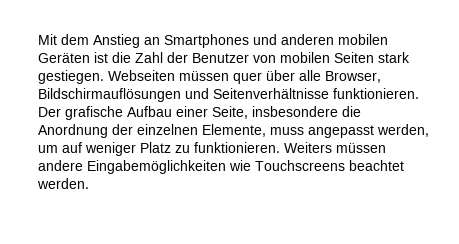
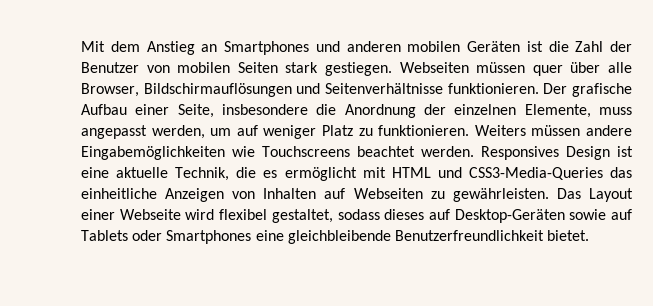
+ Responsives Design ist eine aktuelle Technik, die es ermöglicht mit HTML und CSS3-Media-Queries das einheitliche Anzeigen von Inhalten auf Webseiten zu gewährleisten. Das Layout einer Webseite wird flexibel gestaltet, sodass dieses auf Desktop-Geräten sowie auf Tablets oder Smartphones eine gleichbleibende Benutzerfreundlichkeit bietet.

